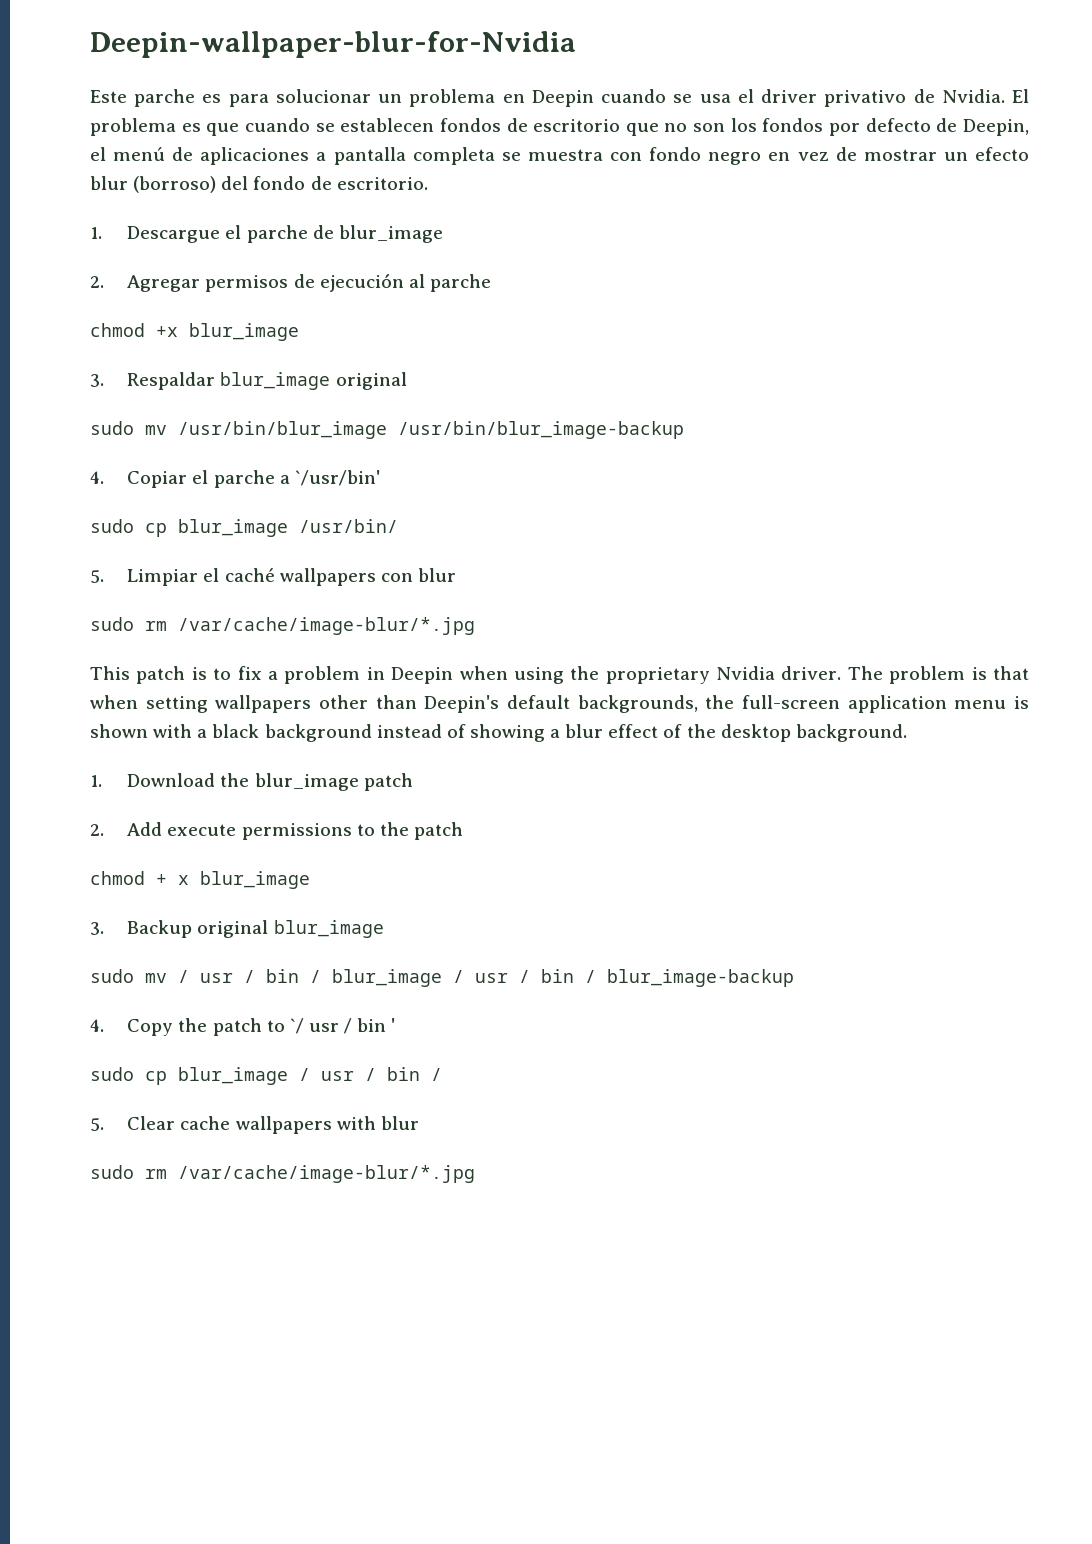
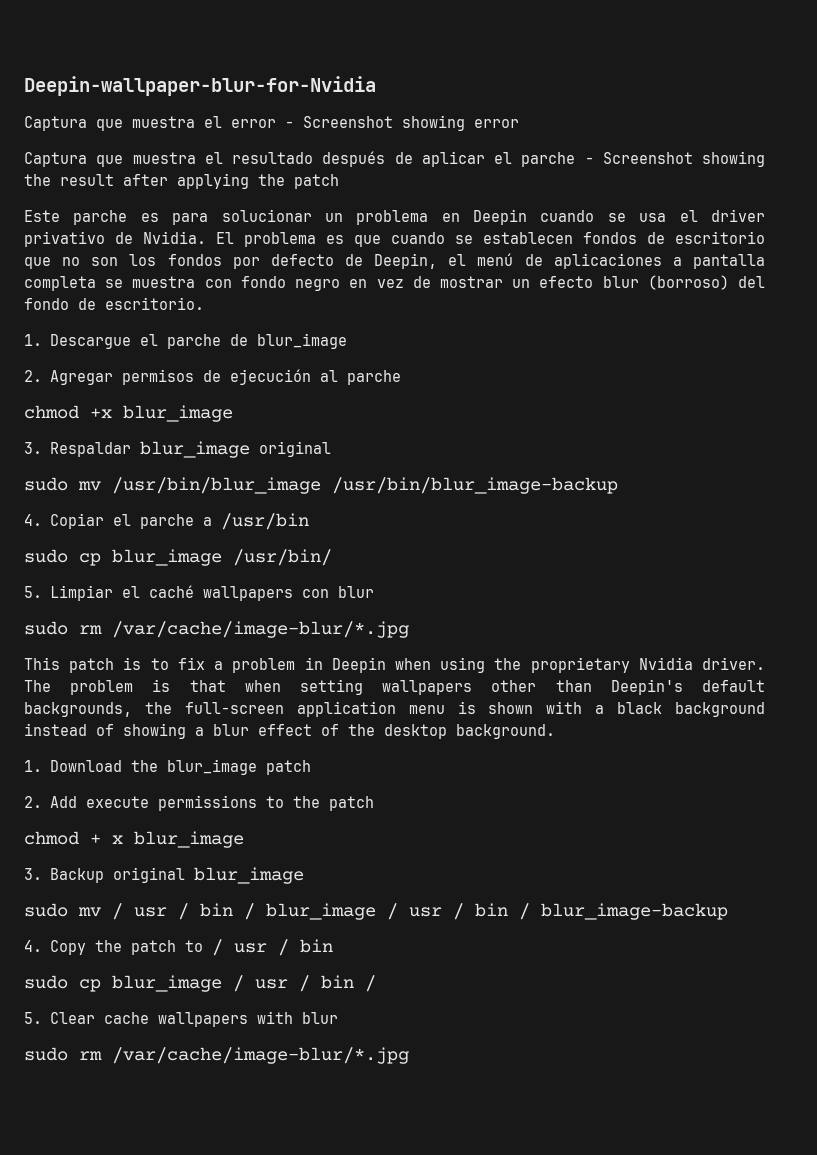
+ Captura que muestra el error - Screenshot showing error
+ Captura que muestra el resultado después de aplicar el parche - Screenshot showing the result after applying the patch
- 4. Copiar el parche a `/usr/bin'
+ 4. Copiar el parche a /usr/bin
- 4. Copy the patch to `/ usr / bin '
+ 4. Copy the patch to / usr / bin

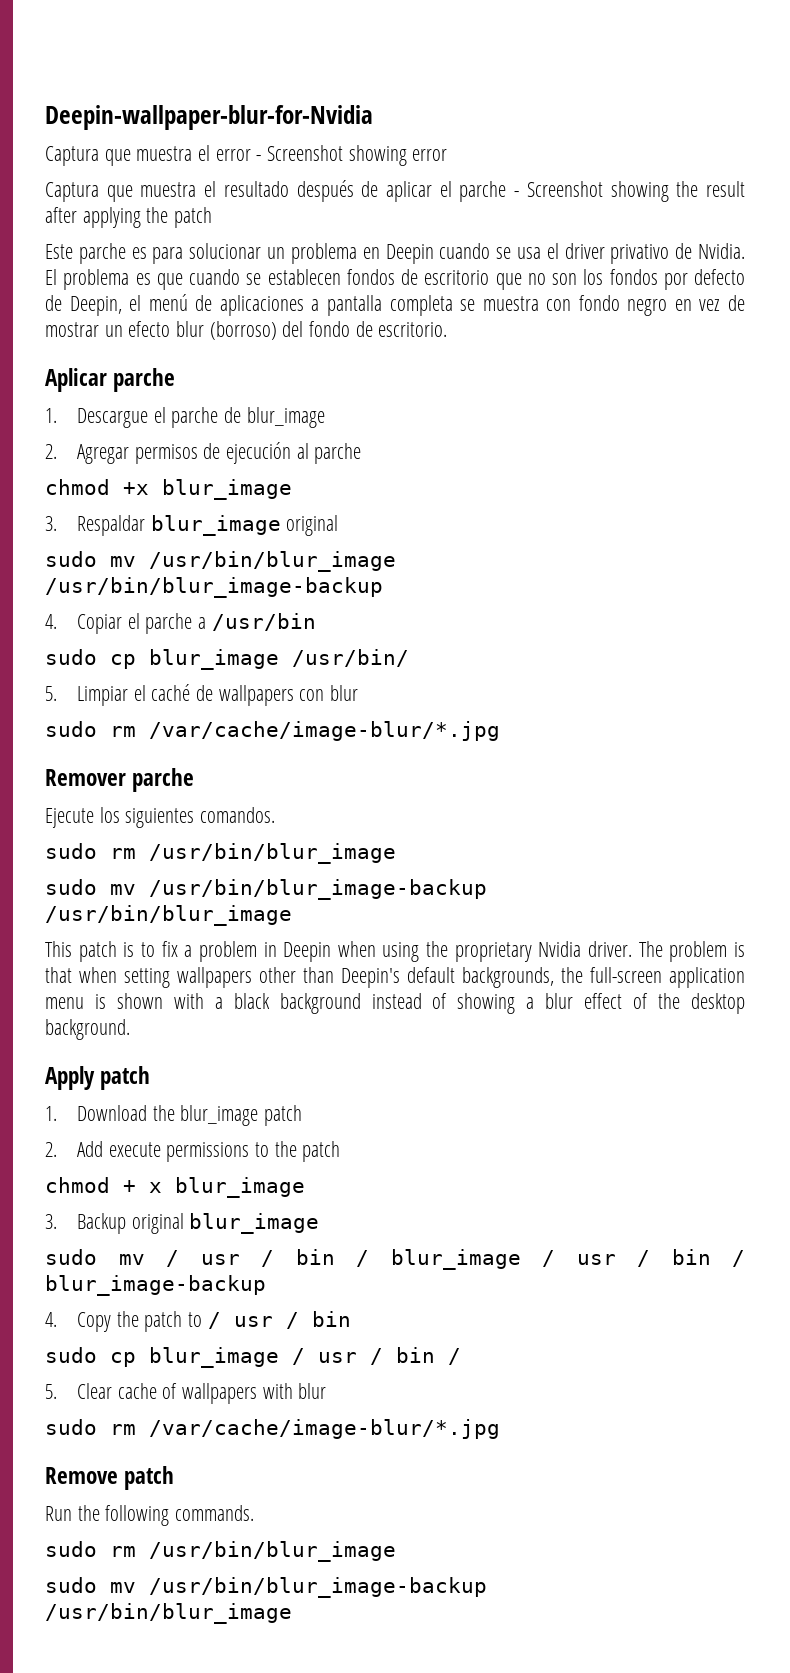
+ Aplicar parche
- 5. Limpiar el caché wallpapers con blur
+ 5. Limpiar el caché de wallpapers con blur
+ Remover parche
+ Ejecute los siguientes comandos.
+ sudo rm /usr/bin/blur_image
+ sudo mv /usr/bin/blur_image-backup /usr/bin/blur_image
+ Apply patch
- 5. Clear cache wallpapers with blur
+ 5. Clear cache of wallpapers with blur
+ Remove patch
+ Run the following commands.
+ sudo rm /usr/bin/blur_image
+ sudo mv /usr/bin/blur_image-backup /usr/bin/blur_image

